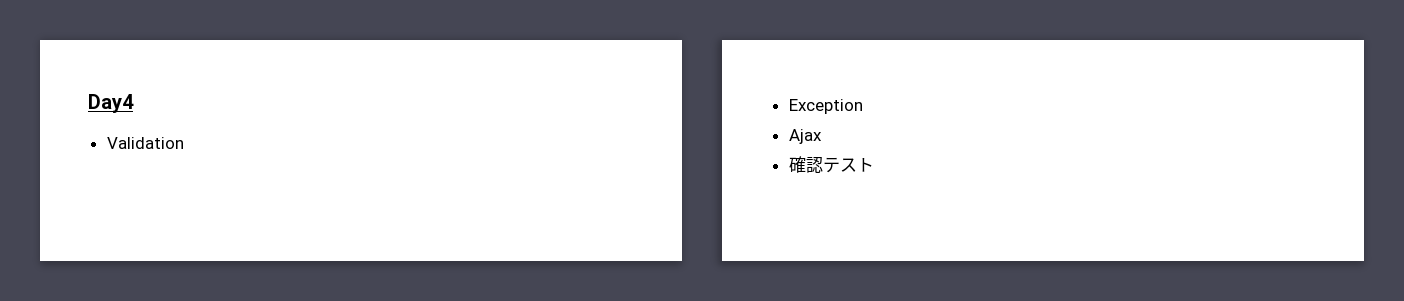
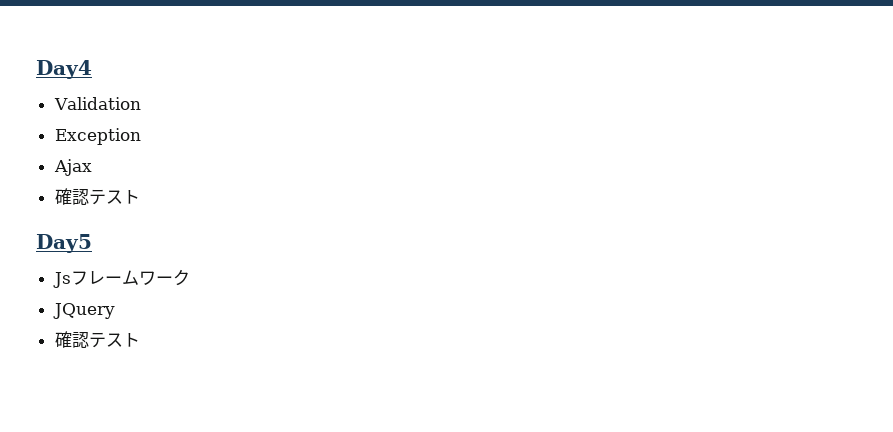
+ Day5
+ Jsフレームワーク
+ JQuery
+ 確認テスト

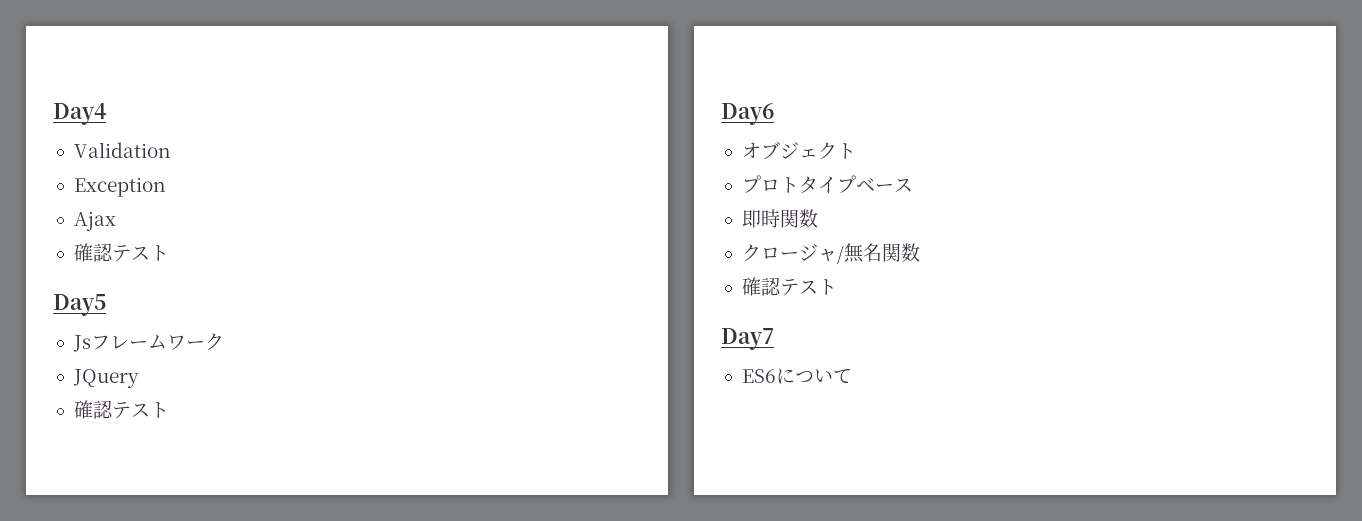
+ Day6
+ オブジェクト
+ プロトタイプベース
+ 即時関数
+ クロージャ/無名関数
+ 確認テスト
+ Day7
+ ES6について

